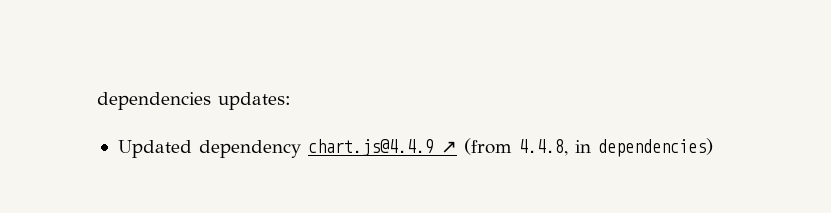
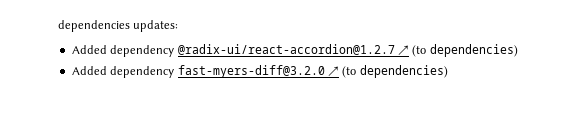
- Updated dependency chart.js@4.4.9 ↗ (from 4.4.8, in dependencies)
+ Added dependency @radix-ui/react-accordion@1.2.7 ↗ (to dependencies)
+ Added dependency fast-myers-diff@3.2.0 ↗ (to dependencies)

